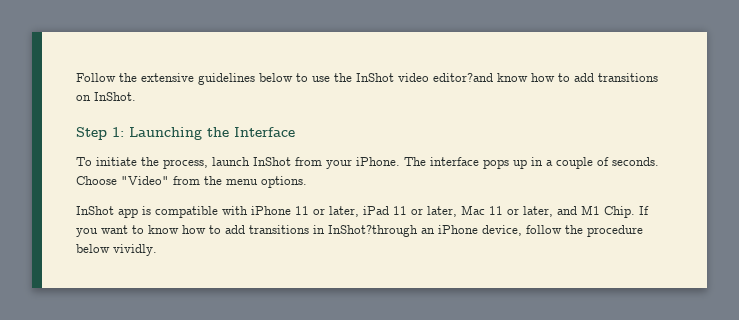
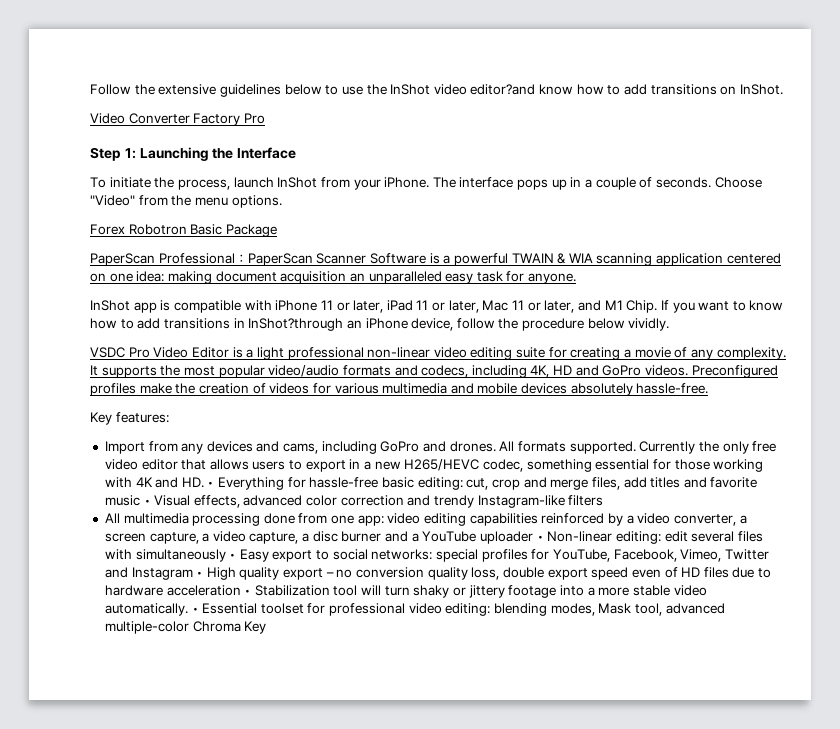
+ Video Converter Factory Pro
+ Forex Robotron Basic Package
+ PaperScan Professional：PaperScan Scanner Software is a powerful TWAIN & WIA scanning application centered on one idea: making document acquisition an unparalleled easy task for anyone.
+ VSDC Pro Video Editor is a light professional non-linear video editing suite for creating a movie of any complexity. It supports the most popular video/audio formats and codecs, including 4K, HD and GoPro videos. Preconfigured profiles make the creation of videos for various multimedia and mobile devices absolutely hassle-free.
+ Key features:
+ Import from any devices and cams, including GoPro and drones. All formats supported. Сurrently the only free video editor that allows users to export in a new H265/HEVC codec, something essential for those working with 4K and HD. • Everything for hassle-free basic editing: cut, crop and merge files, add titles and favorite music • Visual effects, advanced color correction and trendy Instagram-like filters
+ All multimedia processing done from one app: video editing capabilities reinforced by a video converter, a screen capture, a video capture, a disc burner and a YouTube uploader • Non-linear editing: edit several files with simultaneously • Easy export to social networks: special profiles for YouTube, Facebook, Vimeo, Twitter and Instagram • High quality export – no conversion quality loss, double export speed even of HD files due to hardware acceleration • Stabilization tool will turn shaky or jittery footage into a more stable video automatically. • Essential toolset for professional video editing: blending modes, Mask tool, advanced multiple-color Chroma Key

